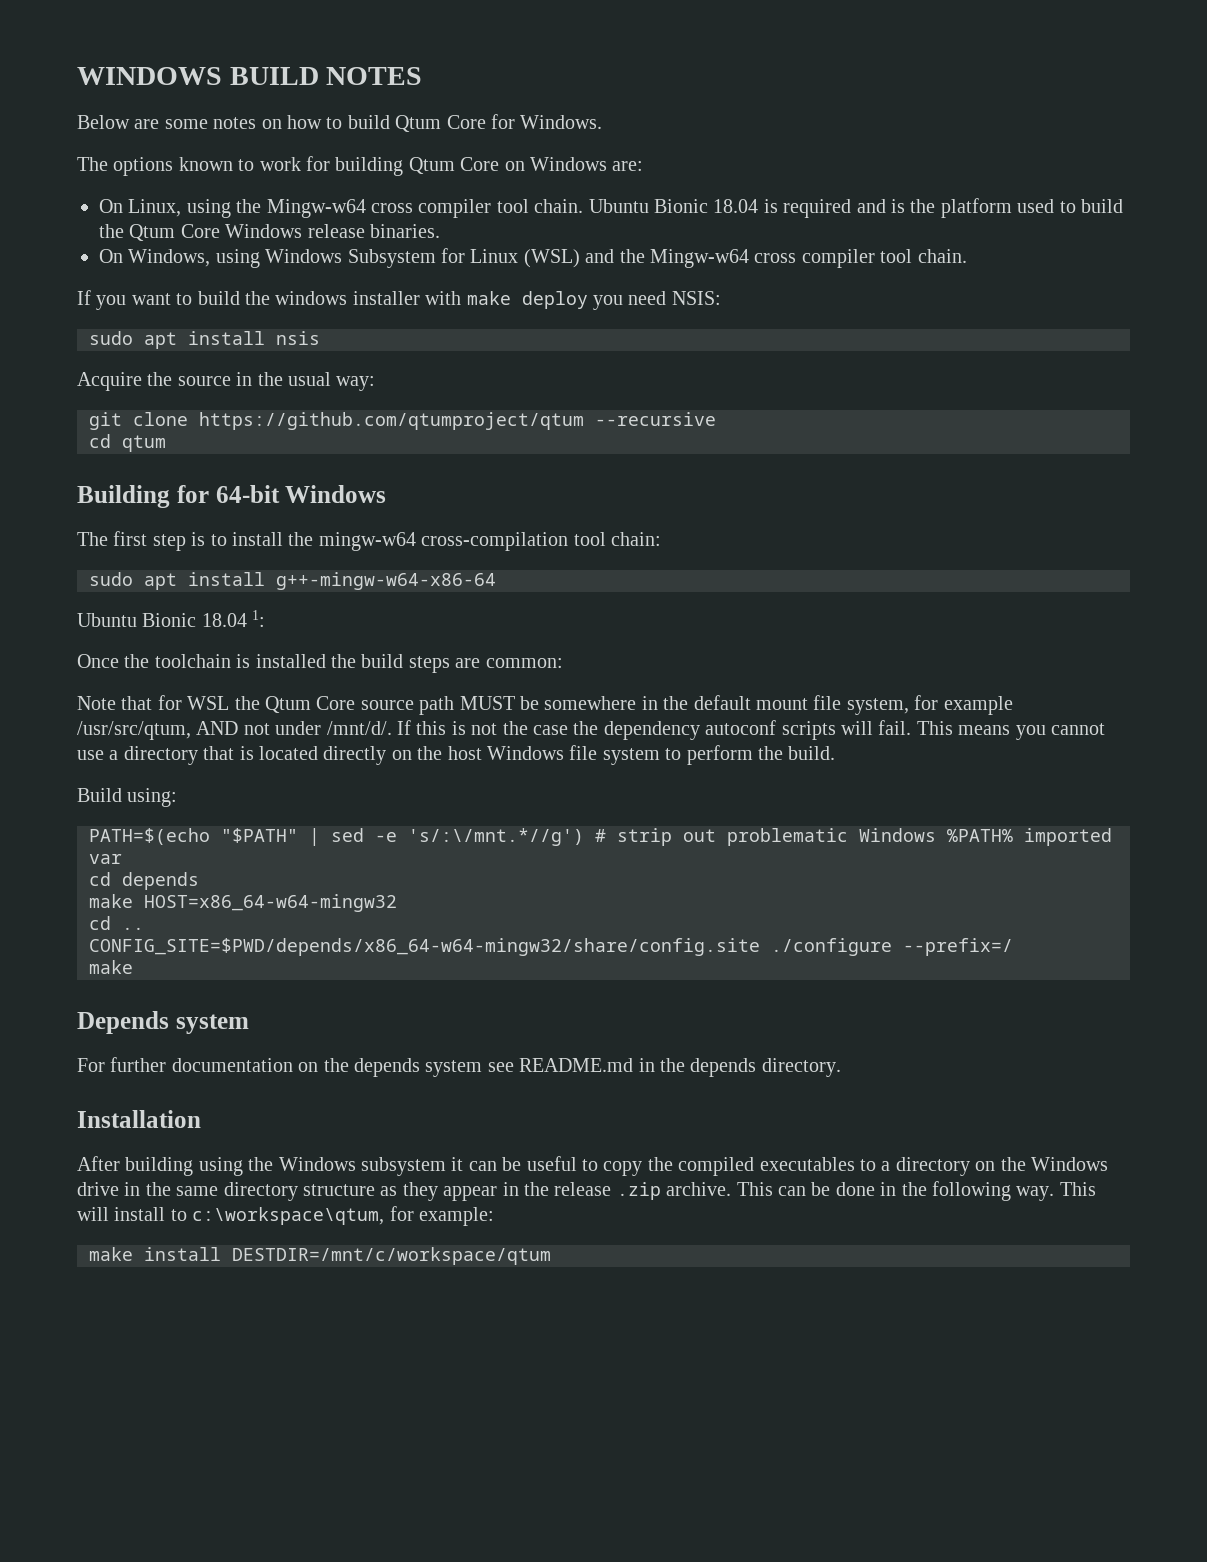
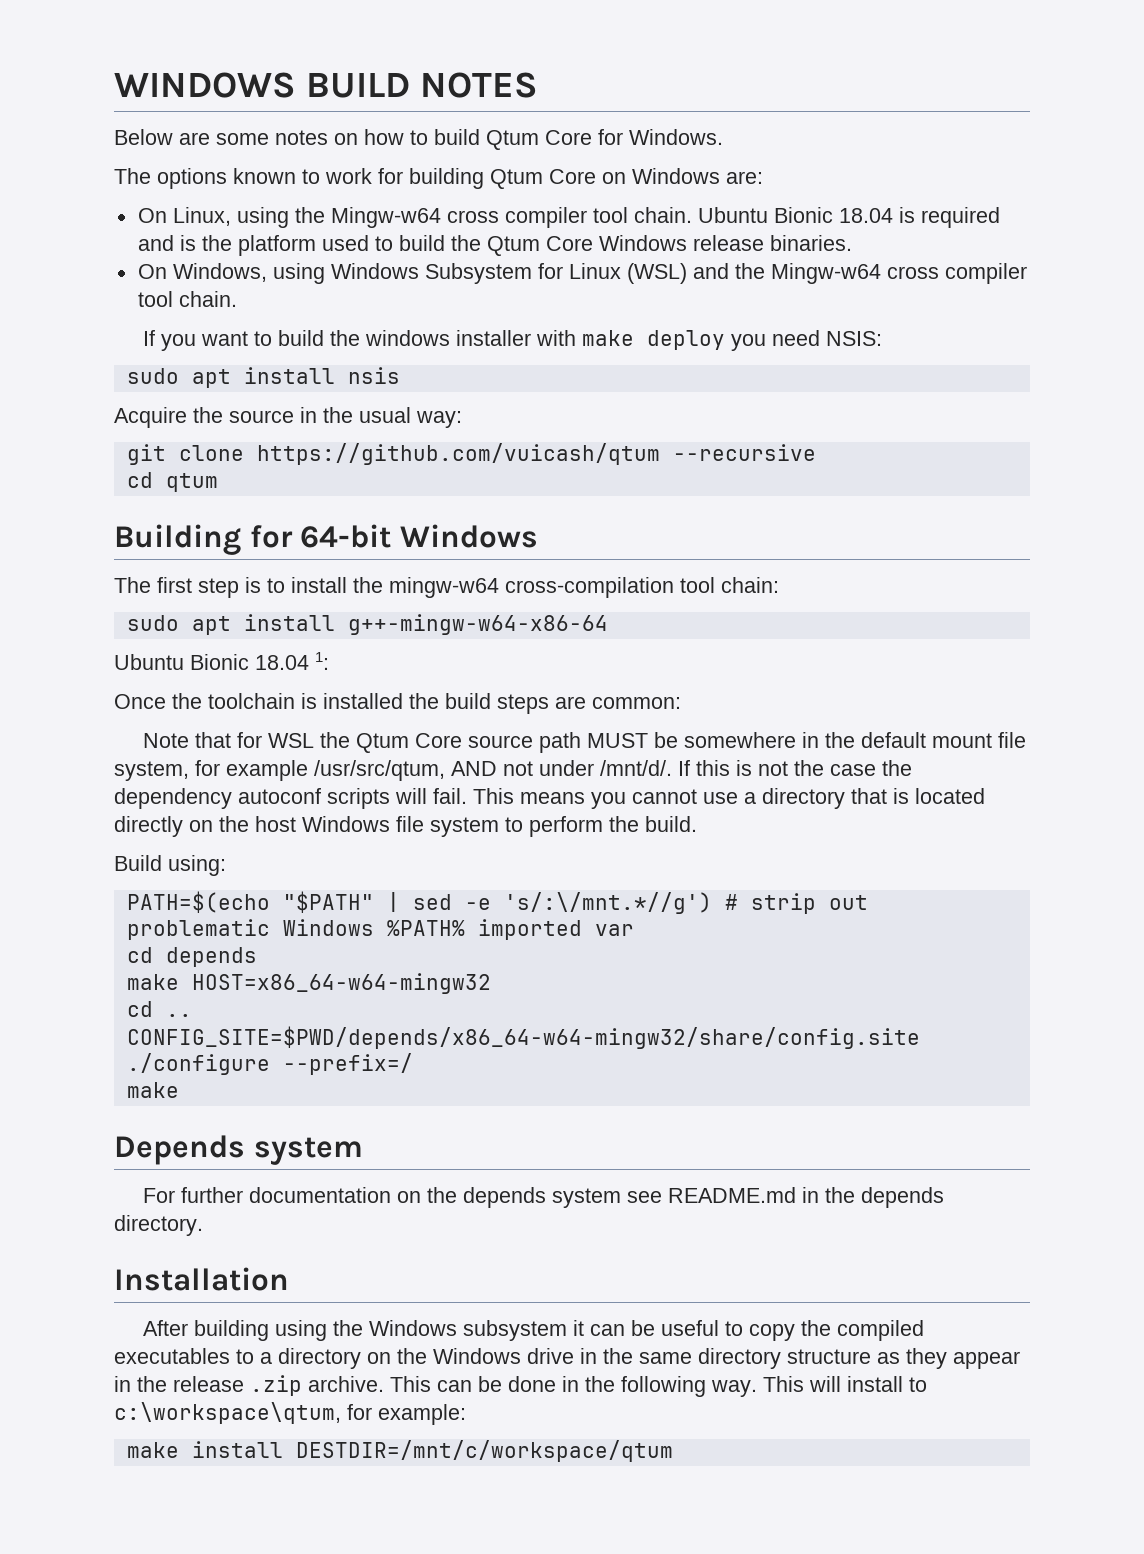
- git clone https://github.com/qtumproject/qtum --recursive
+ git clone https://github.com/vuicash/qtum --recursive

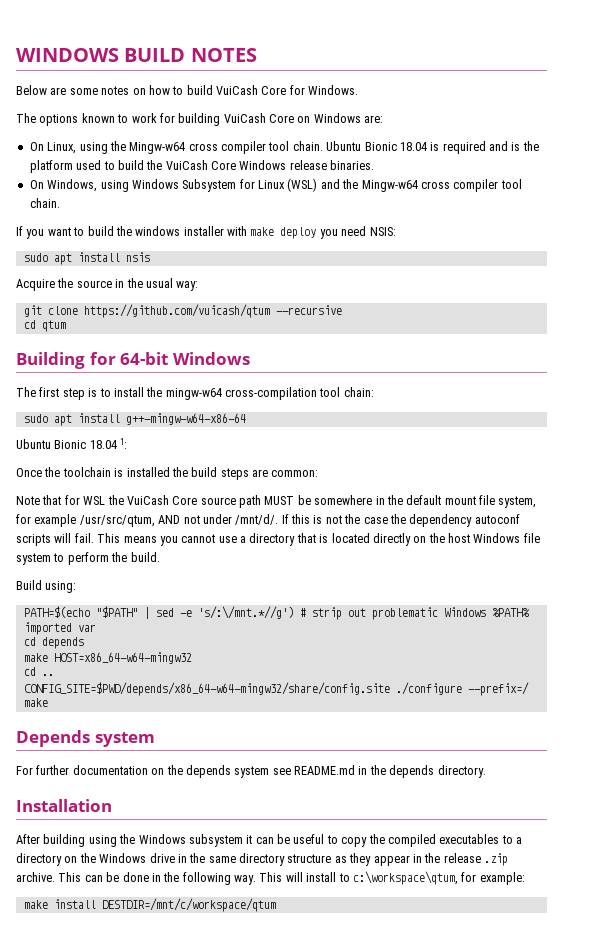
- Below are some notes on how to build Qtum Core for Windows.
+ Below are some notes on how to build VuiCash Core for Windows.
- The options known to work for building Qtum Core on Windows are:
+ The options known to work for building VuiCash Core on Windows are:
- Ubuntu Bionic 18.04 is required and is the platform used to build the Qtum Core Windows release binaries.
+ Ubuntu Bionic 18.04 is required and is the platform used to build the VuiCash Core Windows release binaries.
- Note that for WSL the Qtum Core source path MUST be somewhere in the default mount file system, for example /usr/src/qtum, AND not under /mnt/d/.
+ Note that for WSL the VuiCash Core source path MUST be somewhere in the default mount file system, for example /usr/src/qtum, AND not under /mnt/d/.

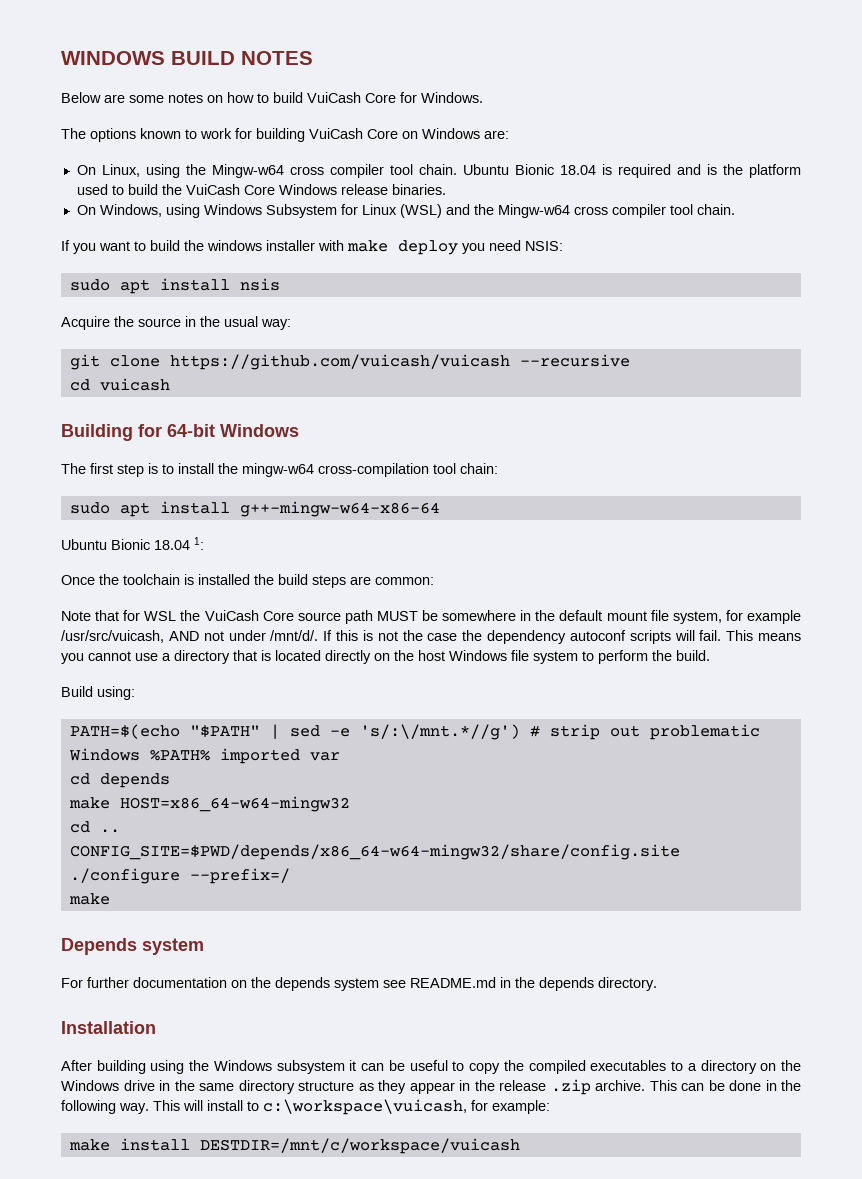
- git clone https://github.com/vuicash/qtum --recursive
+ git clone https://github.com/vuicash/vuicash --recursive
- cd qtum
+ cd vuicash
- Note that for WSL the VuiCash Core source path MUST be somewhere in the default mount file system, for example /usr/src/qtum, AND not under /mnt/d/.
+ Note that for WSL the VuiCash Core source path MUST be somewhere in the default mount file system, for example /usr/src/vuicash, AND not under /mnt/d/.
- This will install to c:\workspace\qtum, for example:
+ This will install to c:\workspace\vuicash, for example:
- make install DESTDIR=/mnt/c/workspace/qtum
+ make install DESTDIR=/mnt/c/workspace/vuicash

